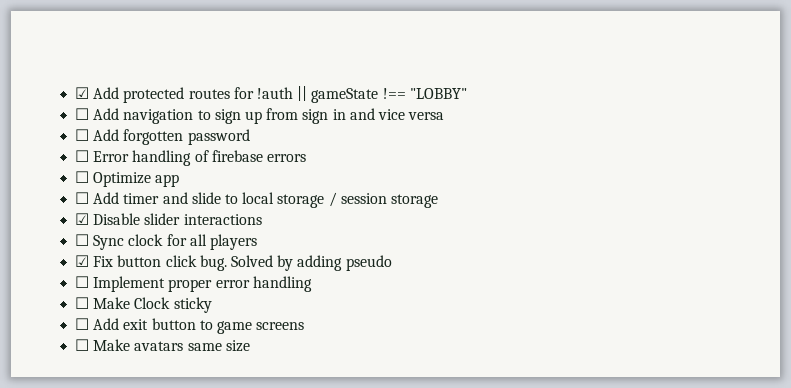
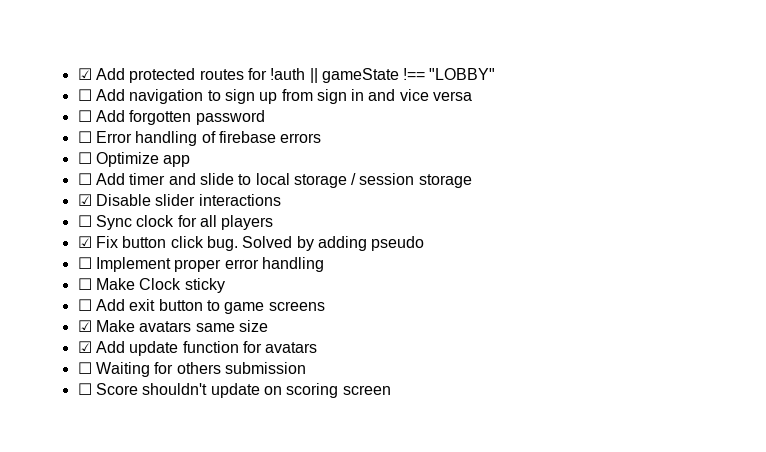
- ☐ Make avatars same size
+ ☑ Make avatars same size
+ ☑ Add update function for avatars
+ ☐ Waiting for others submission
+ ☐ Score shouldn't update on scoring screen

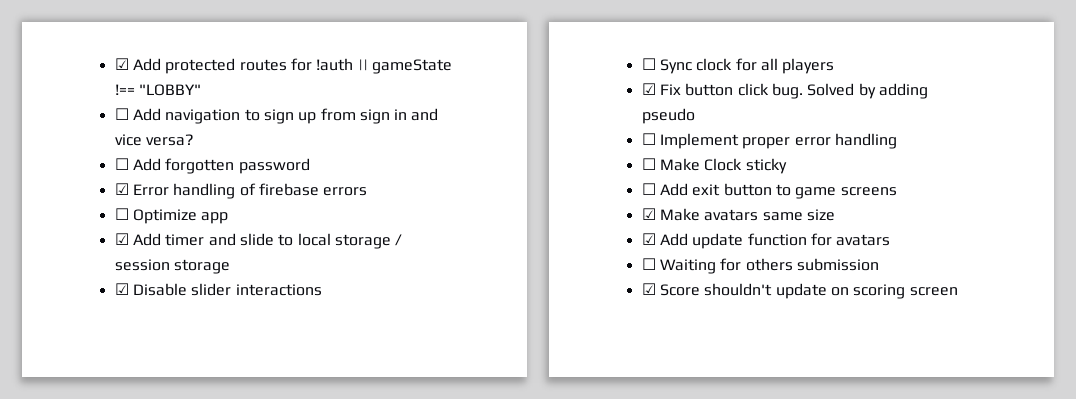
- ☐ Add navigation to sign up from sign in and vice versa
+ ☐ Add navigation to sign up from sign in and vice versa?
- ☐ Error handling of firebase errors
+ ☑ Error handling of firebase errors
- ☐ Add timer and slide to local storage / session storage
+ ☑ Add timer and slide to local storage / session storage
- ☐ Score shouldn't update on scoring screen
+ ☑ Score shouldn't update on scoring screen

